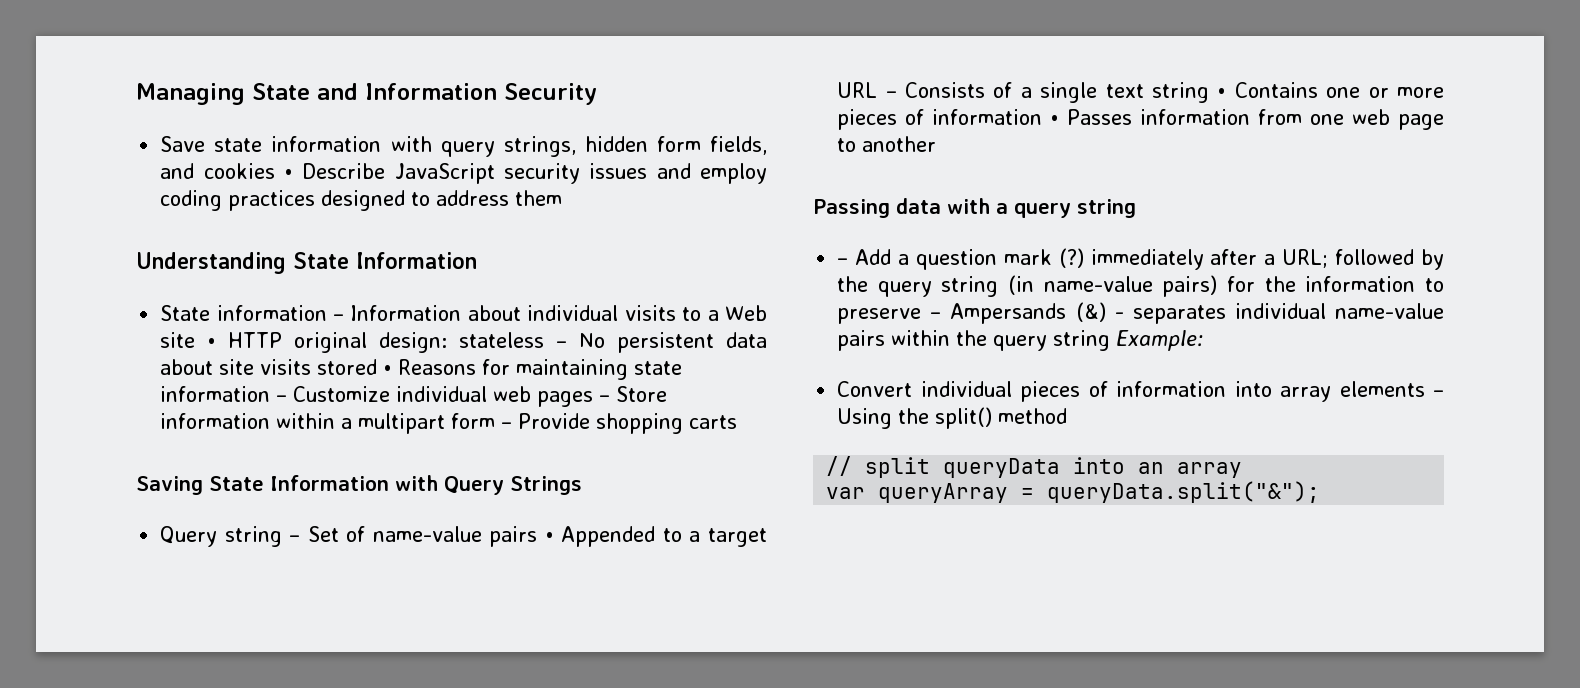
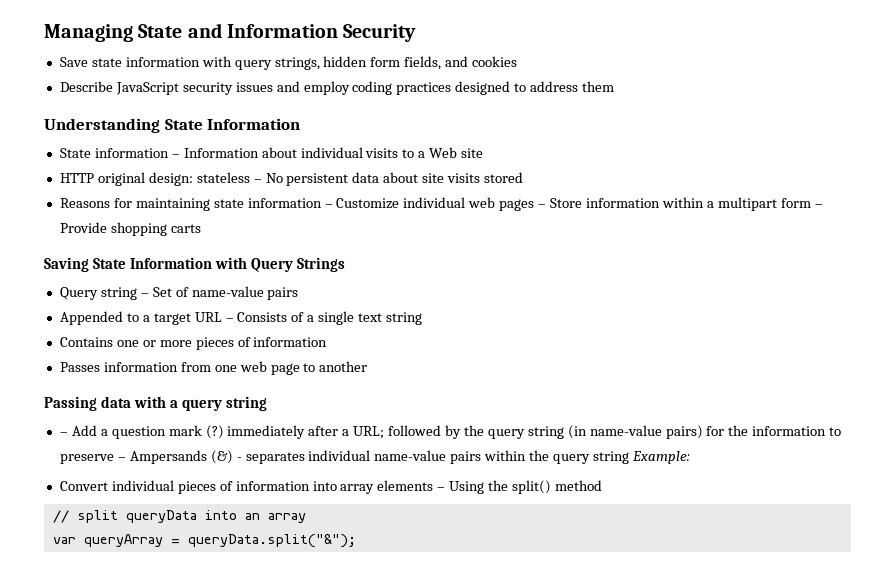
- Save state information with query strings, hidden form fields, and cookies • Describe JavaScript security issues and employ coding practices designed to address them
+ Save state information with query strings, hidden form fields, and cookies
+ Describe JavaScript security issues and employ coding practices designed to address them
- State information – Information about individual visits to a Web site • HTTP original design: stateless – No persistent data about site visits stored • Reasons for maintaining state information – Customize individual web pages – Store information within a multipart form – Provide shopping carts
+ State information – Information about individual visits to a Web site
+ HTTP original design: stateless – No persistent data about site visits stored
+ Reasons for maintaining state information – Customize individual web pages – Store information within a multipart form – Provide shopping carts
- Query string – Set of name-value pairs • Appended to a target URL – Consists of a single text string • Contains one or more pieces of information • Passes information from one web page to another
+ Query string – Set of name-value pairs
+ Appended to a target URL – Consists of a single text string
+ Contains one or more pieces of information
+ Passes information from one web page to another

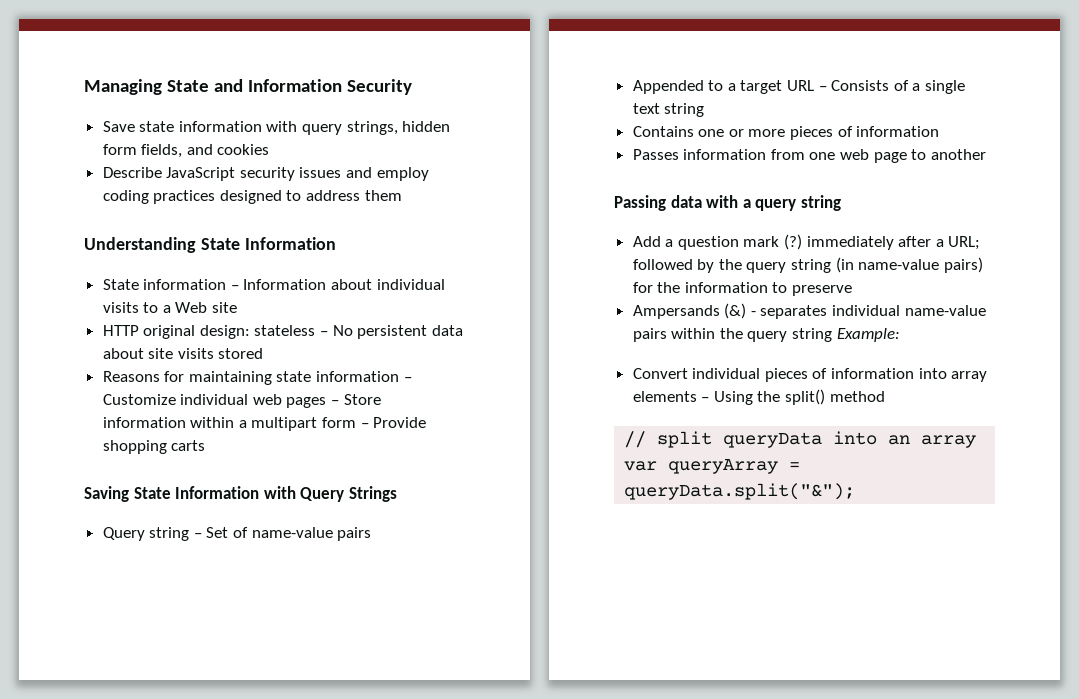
- – Add a question mark (?) immediately after a URL; followed by the query string (in name-value pairs) for the information to preserve – Ampersands (&) - separates individual name-value pairs within the query string Example:
+ Add a question mark (?) immediately after a URL; followed by the query string (in name-value pairs) for the information to preserve
+ Ampersands (&) - separates individual name-value pairs within the query string Example:

